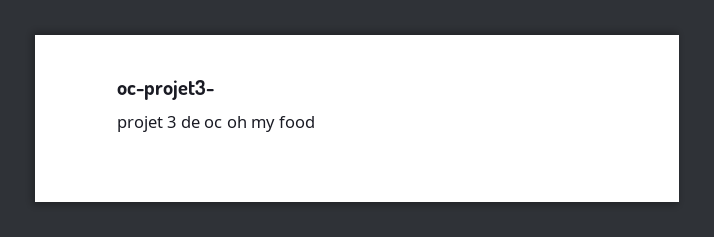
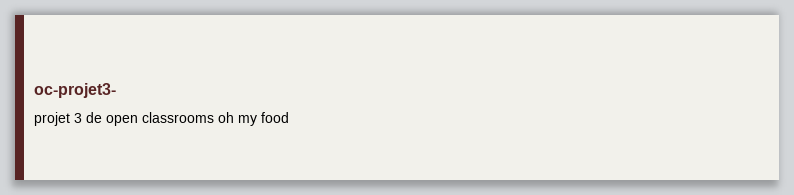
- projet 3 de oc oh my food
+ projet 3 de open classrooms oh my food

